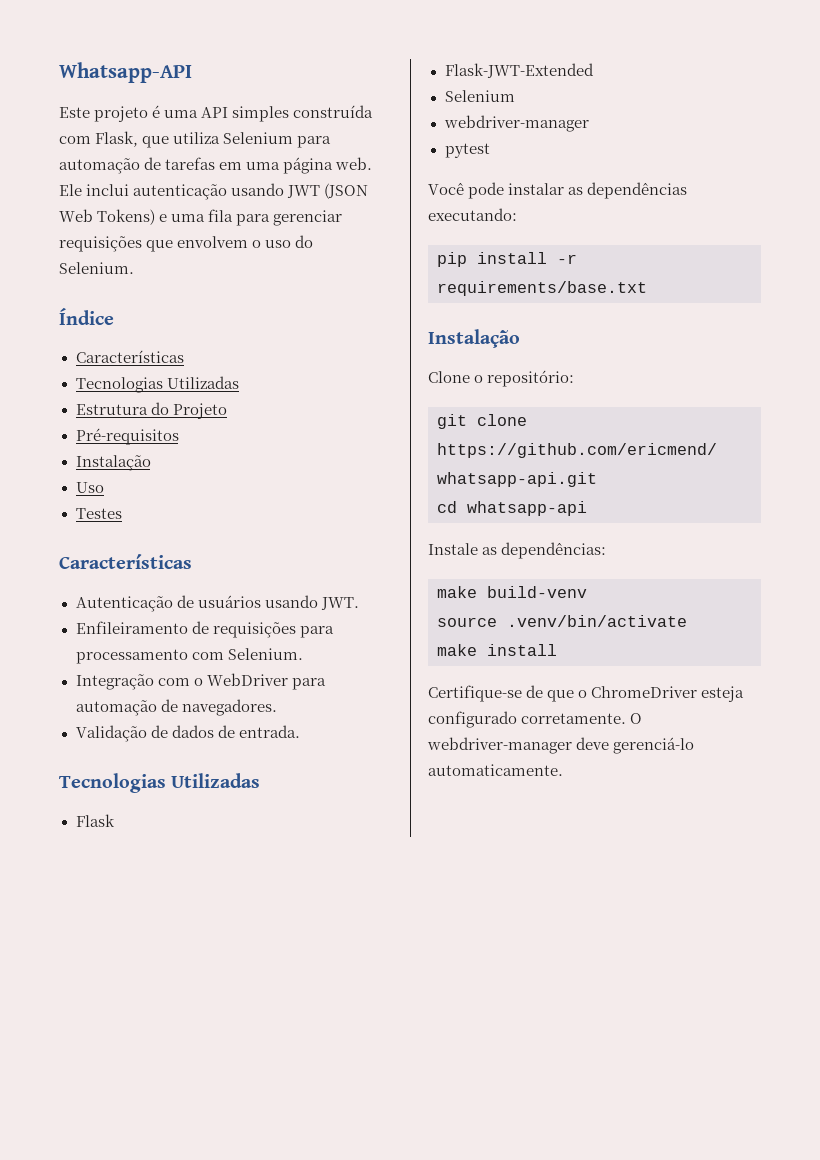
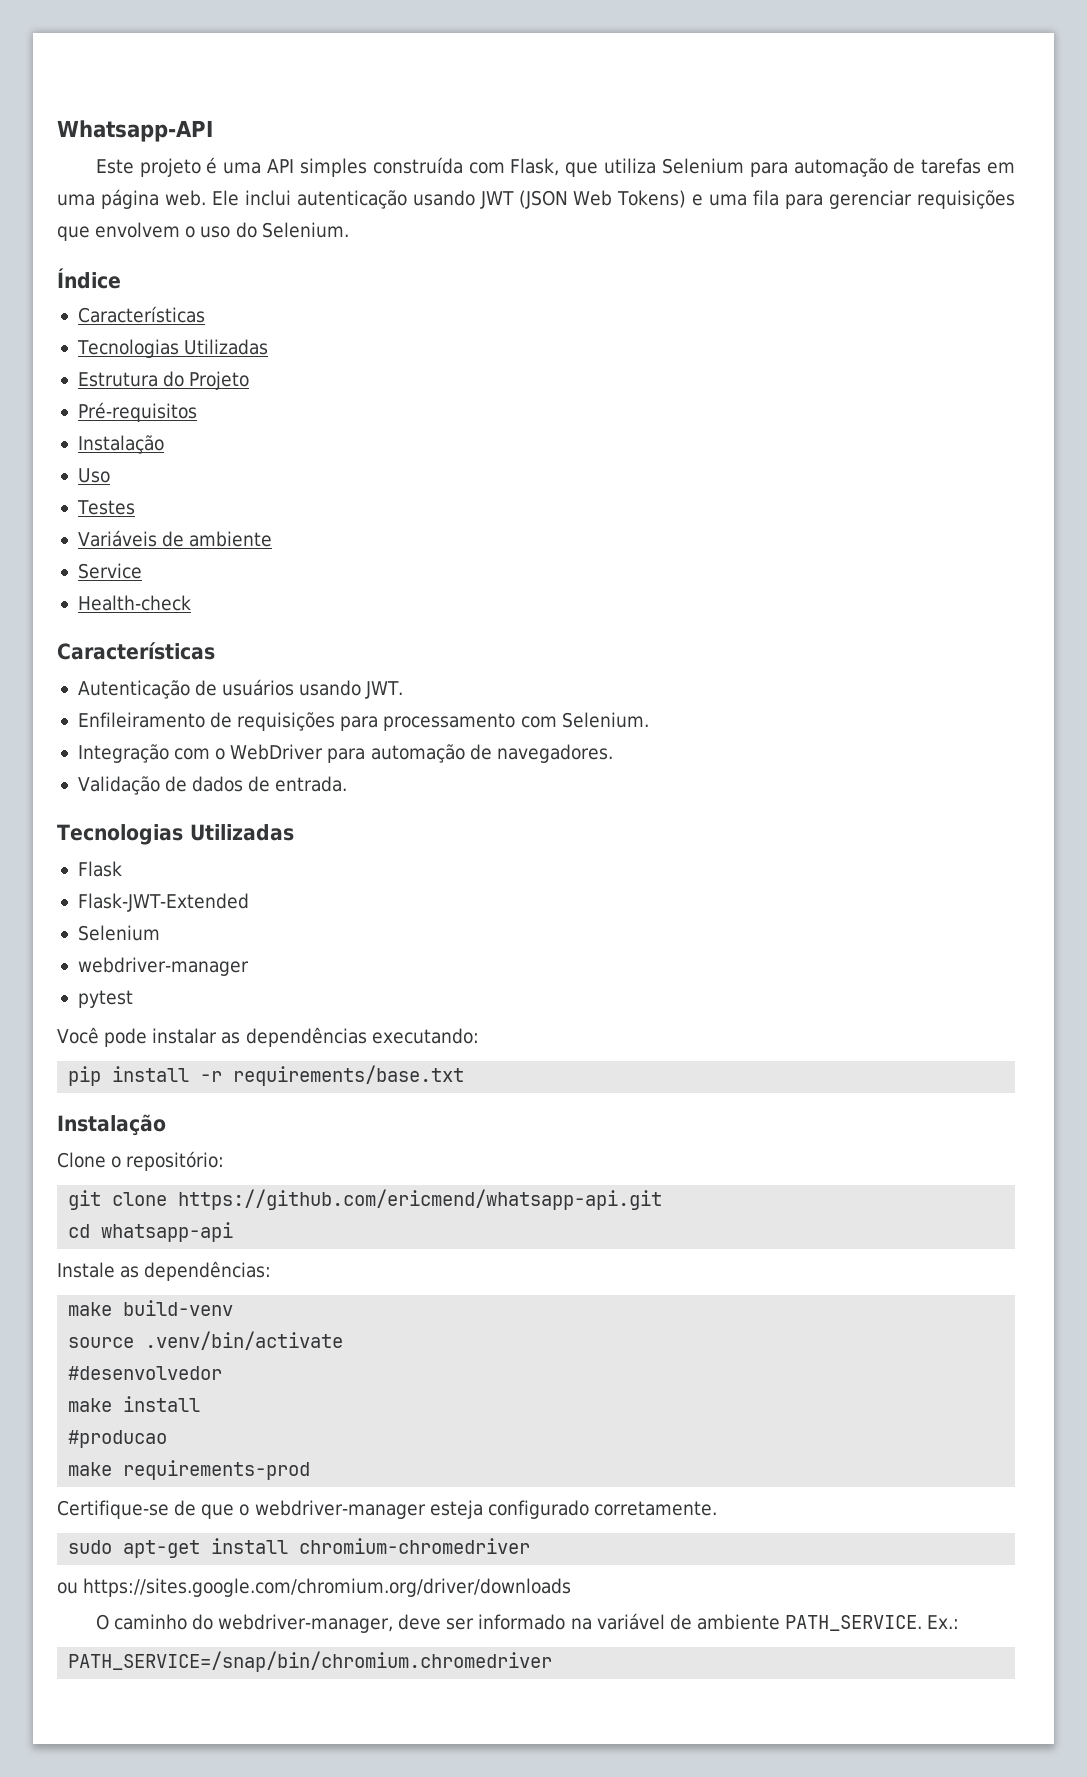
+ Variáveis de ambiente
+ Service
+ Health-check
+ #desenvolvedor
+ #producao
+ make requirements-prod
- Certifique-se de que o ChromeDriver esteja configurado corretamente. O webdriver-manager deve gerenciá-lo automaticamente.
+ Certifique-se de que o webdriver-manager esteja configurado corretamente.
+ sudo apt-get install chromium-chromedriver
+ ou https://sites.google.com/chromium.org/driver/downloads
+ O caminho do webdriver-manager, deve ser informado na variável de ambiente PATH_SERVICE. Ex.:
+ PATH_SERVICE=/snap/bin/chromium.chromedriver

